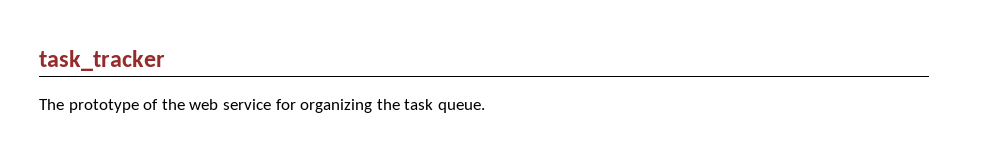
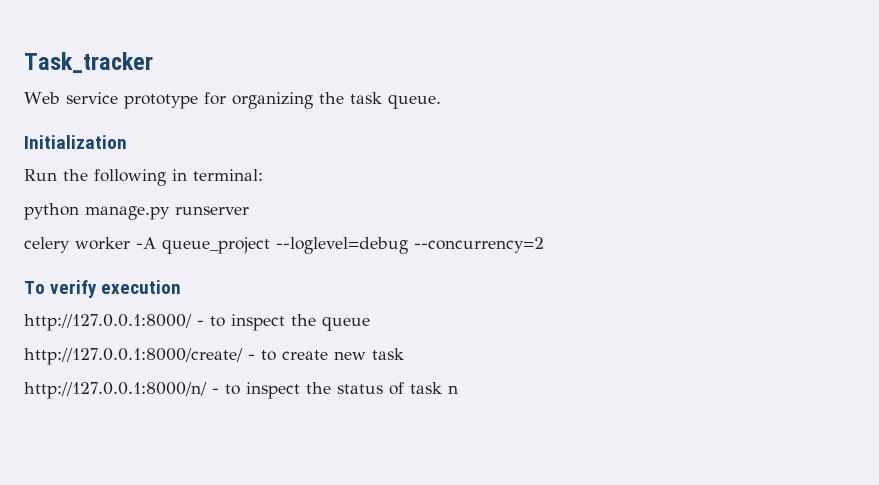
- task_tracker
- The prototype of the web service for organizing the task queue.
+ Task_tracker
+ Web service prototype for organizing the task queue.
+ Initialization
+ Run the following in terminal:
+ python manage.py runserver
+ celery worker -A queue_project --loglevel=debug --concurrency=2
+ To verify execution
+ http://127.0.0.1:8000/ - to inspect the queue
+ http://127.0.0.1:8000/create/ - to create new task
+ http://127.0.0.1:8000/n/ - to inspect the status of task n

